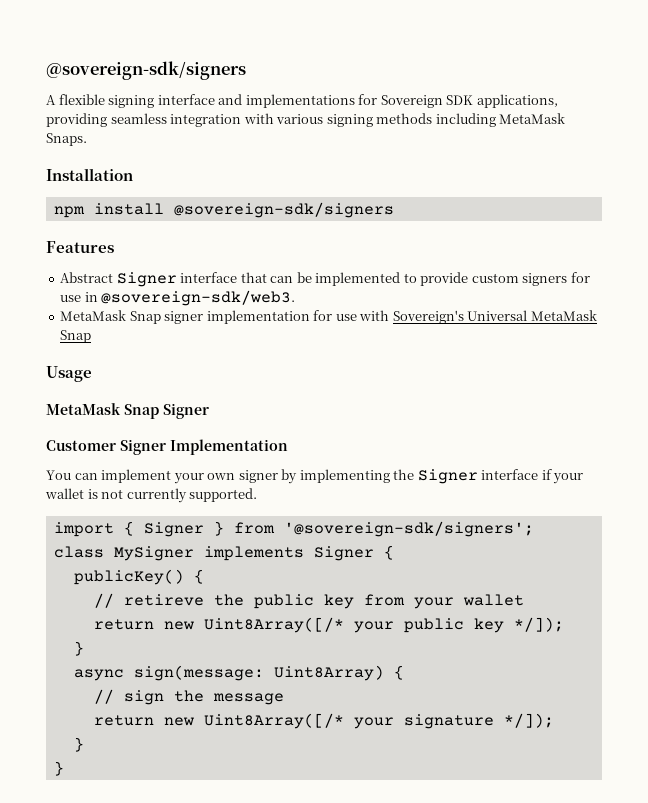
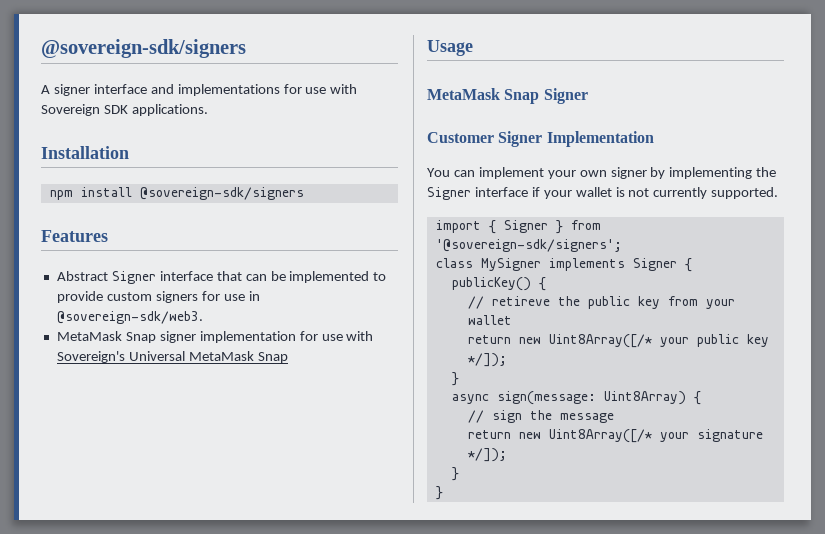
- A flexible signing interface and implementations for Sovereign SDK applications, providing seamless integration with various signing methods including MetaMask Snaps.
+ A signer interface and implementations for use with Sovereign SDK applications.

